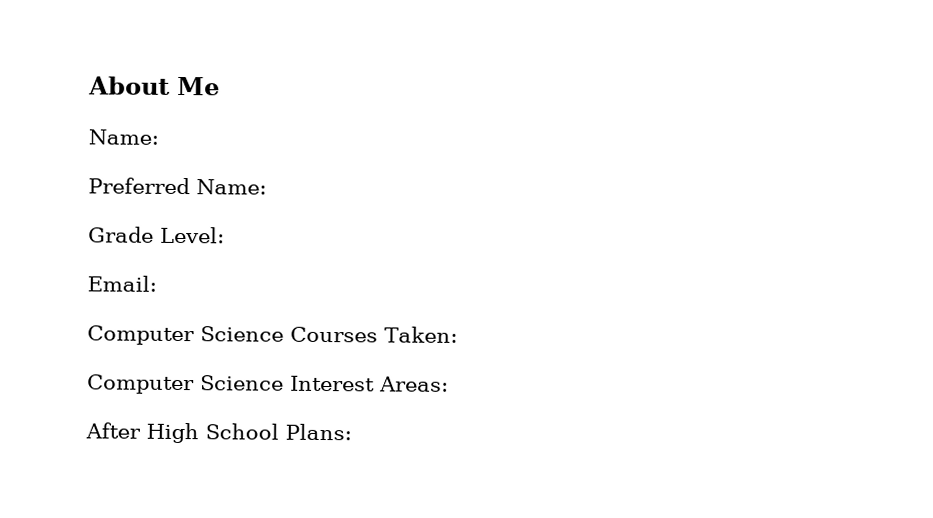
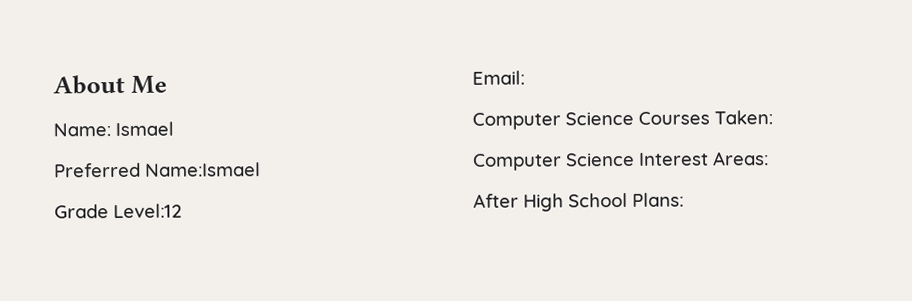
  About Me
- Name:
+ Name: Ismael
- Preferred Name:
+ Preferred Name:Ismael
- Grade Level:
+ Grade Level:12

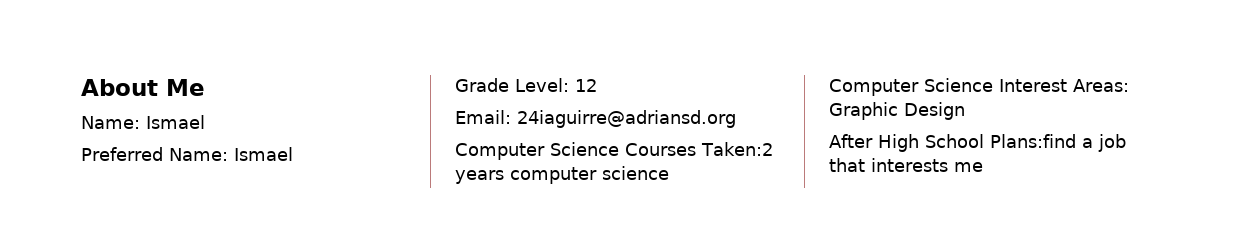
- Preferred Name:Ismael
+ Preferred Name: Ismael
- Grade Level:12
+ Grade Level: 12
- Email:
+ Email: 24iaguirre@adriansd.org
- Computer Science Courses Taken:
+ Computer Science Courses Taken:2 years computer science
- Computer Science Interest Areas:
+ Computer Science Interest Areas: Graphic Design
- After High School Plans:
+ After High School Plans:find a job that interests me

